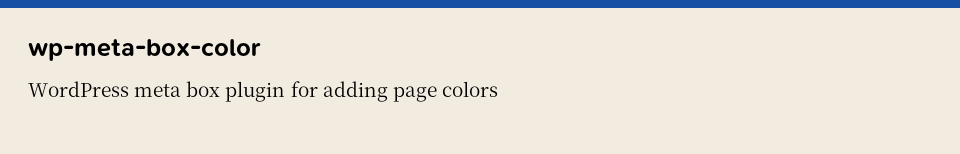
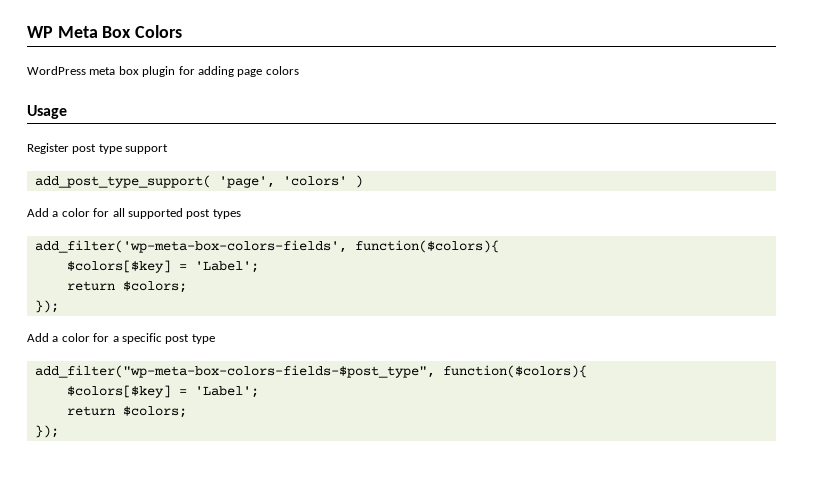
- wp-meta-box-color
+ WP Meta Box Colors
+ Usage
+ Register post type support
+ add_post_type_support( 'page', 'colors' )
+ Add a color for all supported post types
+ add_filter('wp-meta-box-colors-fields', function($colors){
+ $colors[$key] = 'Label';
+ return $colors;
+ });
+ Add a color for a specific post type
+ add_filter("wp-meta-box-colors-fields-$post_type", function($colors){
+ $colors[$key] = 'Label';
+ return $colors;
+ });

